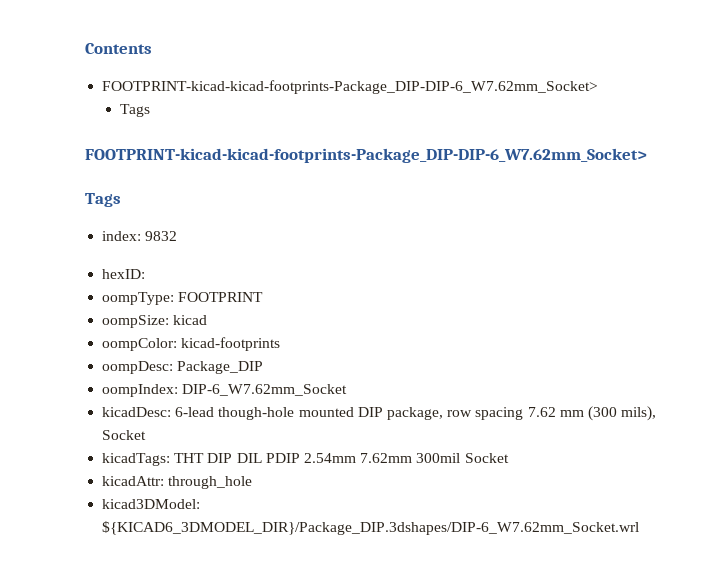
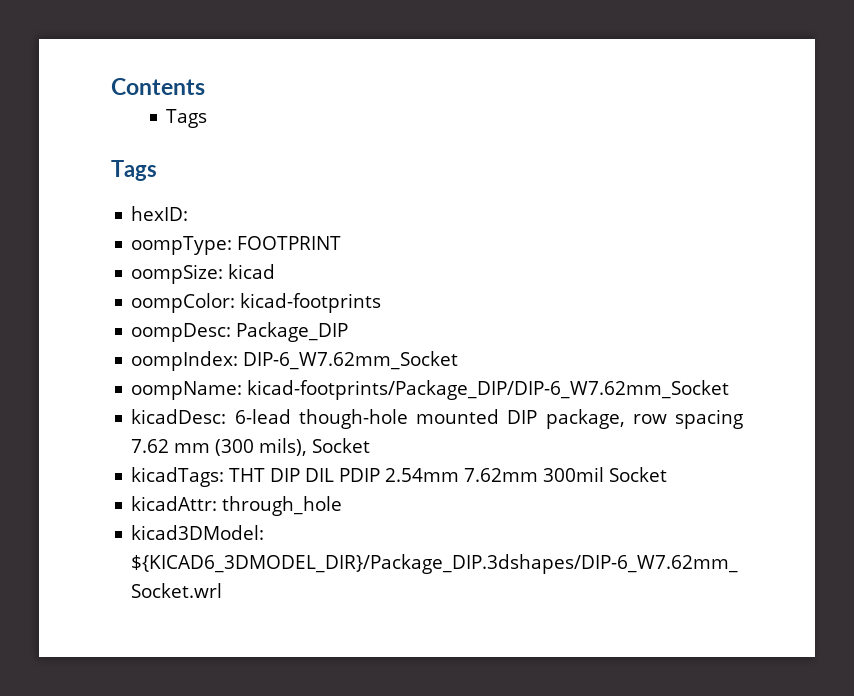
  Contents
- FOOTPRINT-kicad-kicad-footprints-Package_DIP-DIP-6_W7.62mm_Socket>
  Tags
- FOOTPRINT-kicad-kicad-footprints-Package_DIP-DIP-6_W7.62mm_Socket>
  Tags
- index: 9832
+ oompName: kicad-footprints/Package_DIP/DIP-6_W7.62mm_Socket

